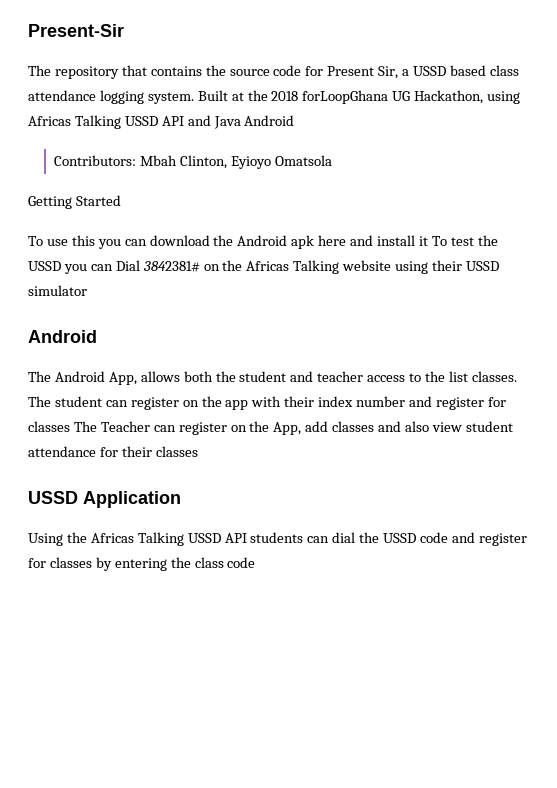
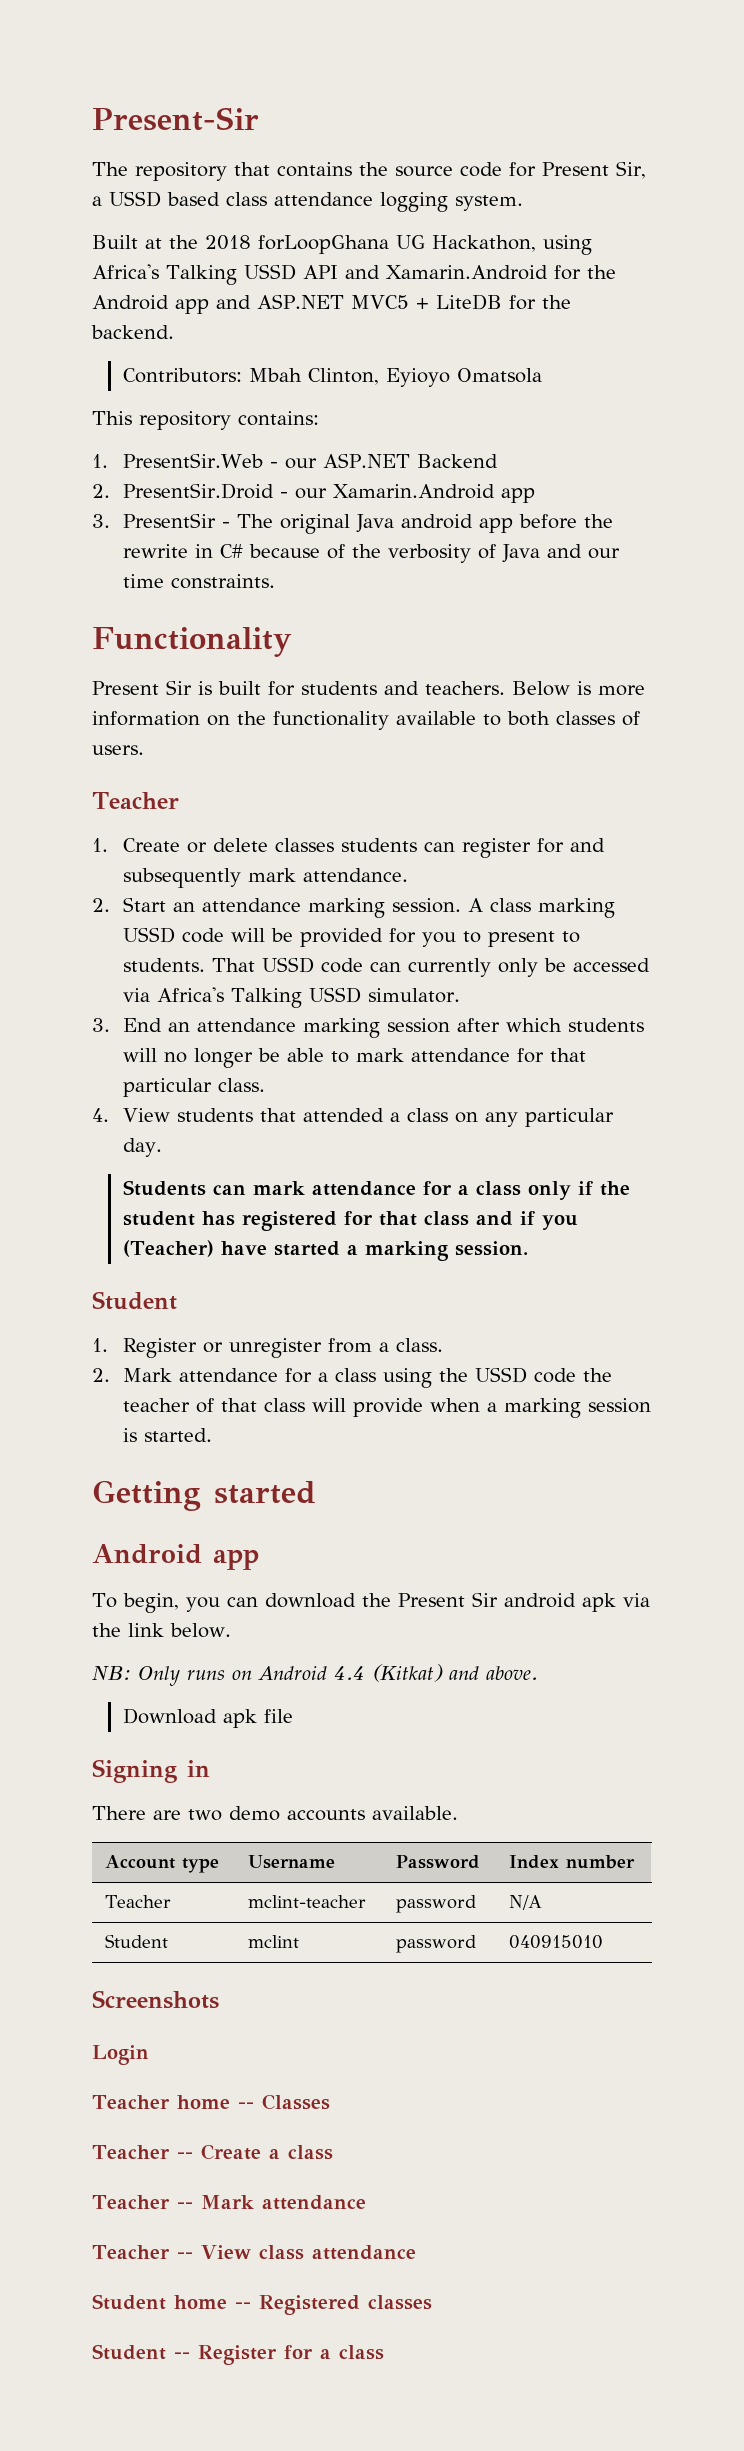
- The repository that contains the source code for Present Sir, a USSD based class attendance logging system. Built at the 2018 forLoopGhana UG Hackathon, using Africas Talking USSD API and Java Android
+ The repository that contains the source code for Present Sir, a USSD based class attendance logging system.
+ Built at the 2018 forLoopGhana UG Hackathon, using Africa's Talking USSD API and Xamarin.Android for the Android app and ASP.NET MVC5 + LiteDB for the backend.
- Getting Started
- To use this you can download the Android apk here and install it To test the USSD you can Dial 3842381# on the Africas Talking website using their USSD simulator
- Android
- The Android App, allows both the student and teacher access to the list classes. The student can register on the app with their index number and register for classes The Teacher can register on the App, add classes and also view student attendance for their classes
- USSD Application
- Using the Africas Talking USSD API students can dial the USSD code and register for classes by entering the class code
+ This repository contains:
+ 1. PresentSir.Web - our ASP.NET Backend
+ 2. PresentSir.Droid - our Xamarin.Android app
+ 3. PresentSir - The original Java android app before the rewrite in C# because of the verbosity of Java and our time constraints.
+ Functionality
+ Present Sir is built for students and teachers. Below is more information on the functionality available to both classes of users.
+ Teacher
+ 1. Create or delete classes students can register for and subsequently mark attendance.
+ 2. Start an attendance marking session. A class marking USSD code will be provided for you to present to students. That USSD code can currently only be accessed via Africa's Talking USSD simulator.
+ 3. End an attendance marking session after which students will no longer be able to mark attendance for that particular class.
+ 4. View students that attended a class on any particular day.
+ Students can mark attendance for a class only if the student has registered for that class and if you (Teacher) have started a marking session.
+ Student
+ 1. Register or unregister from a class.
+ 2. Mark attendance for a class using the USSD code the teacher of that class will provide when a marking session is started.
+ Getting started
+ Android app
+ To begin, you can download the Present Sir android apk via the link below.
+ NB: Only runs on Android 4.4 (Kitkat) and above.
+ Download apk file
+ Signing in
+ There are two demo accounts available.
+ Account type | Username | Password | Index number
+ Teacher | mclint-teacher | password | N/A
+ Student | mclint | password | 040915010
+ Screenshots
+ Login
+ Teacher home -- Classes
+ Teacher -- Create a class
+ Teacher -- Mark attendance
+ Teacher -- View class attendance
+ Student home -- Registered classes
+ Student -- Register for a class

